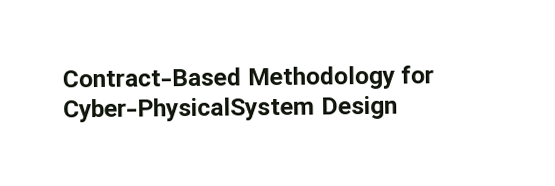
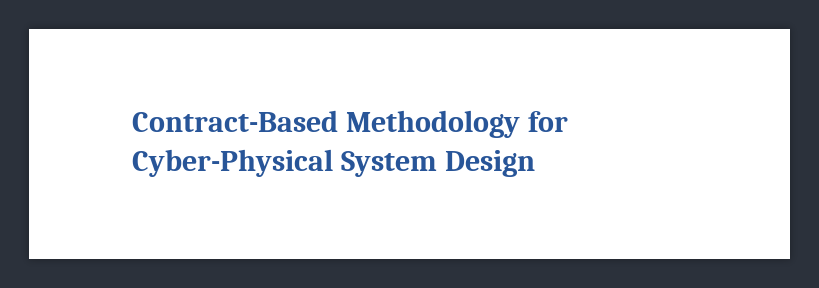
- Contract-Based Methodology for Cyber-PhysicalSystem Design
+ Contract-Based Methodology for Cyber-Physical System Design

